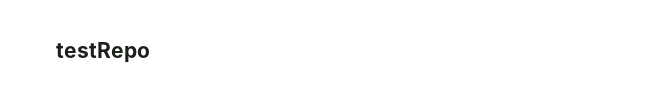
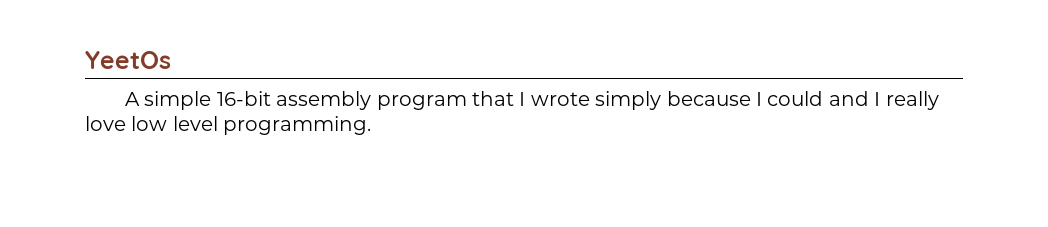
- testRepo
+ YeetOs
+ A simple 16-bit assembly program that I wrote simply because I could and I really love low level programming.

